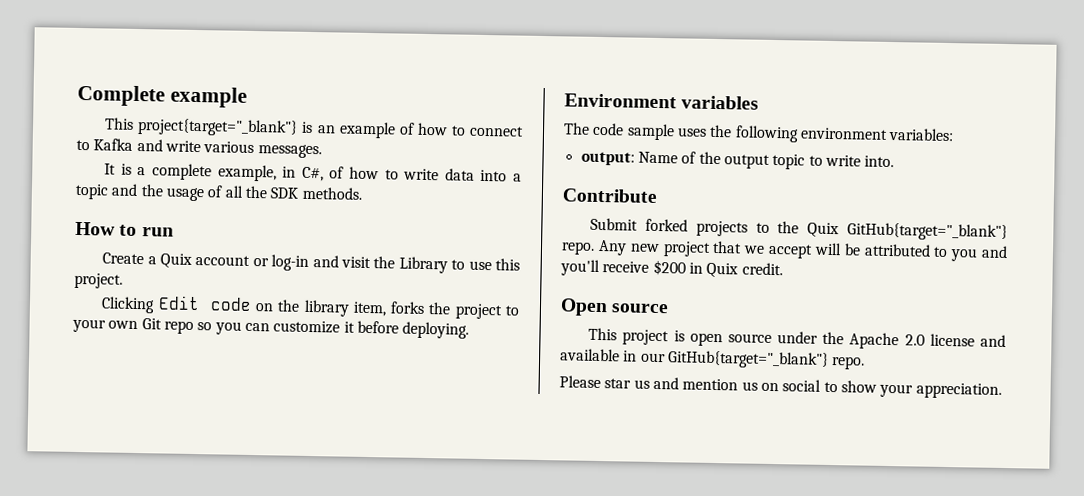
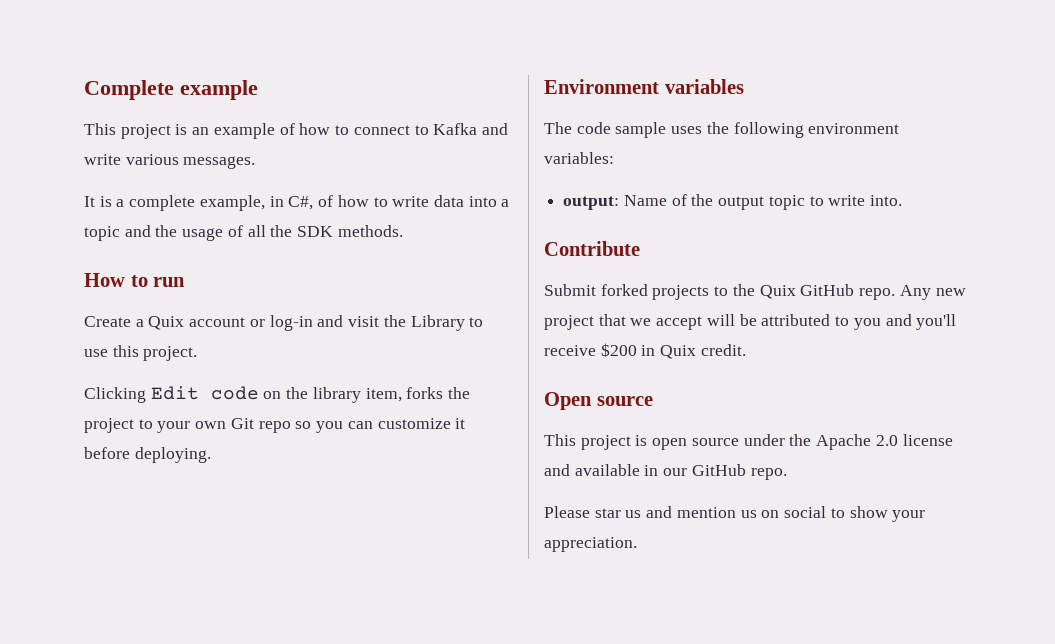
- This project{target="_blank"} is an example of how to connect to Kafka and write various messages.
+ This project is an example of how to connect to Kafka and write various messages.
- Submit forked projects to the Quix GitHub{target="_blank"} repo.
+ Submit forked projects to the Quix GitHub repo.
- This project is open source under the Apache 2.0 license and available in our GitHub{target="_blank"} repo.
+ This project is open source under the Apache 2.0 license and available in our GitHub repo.

